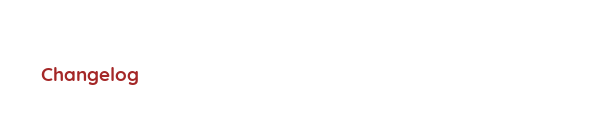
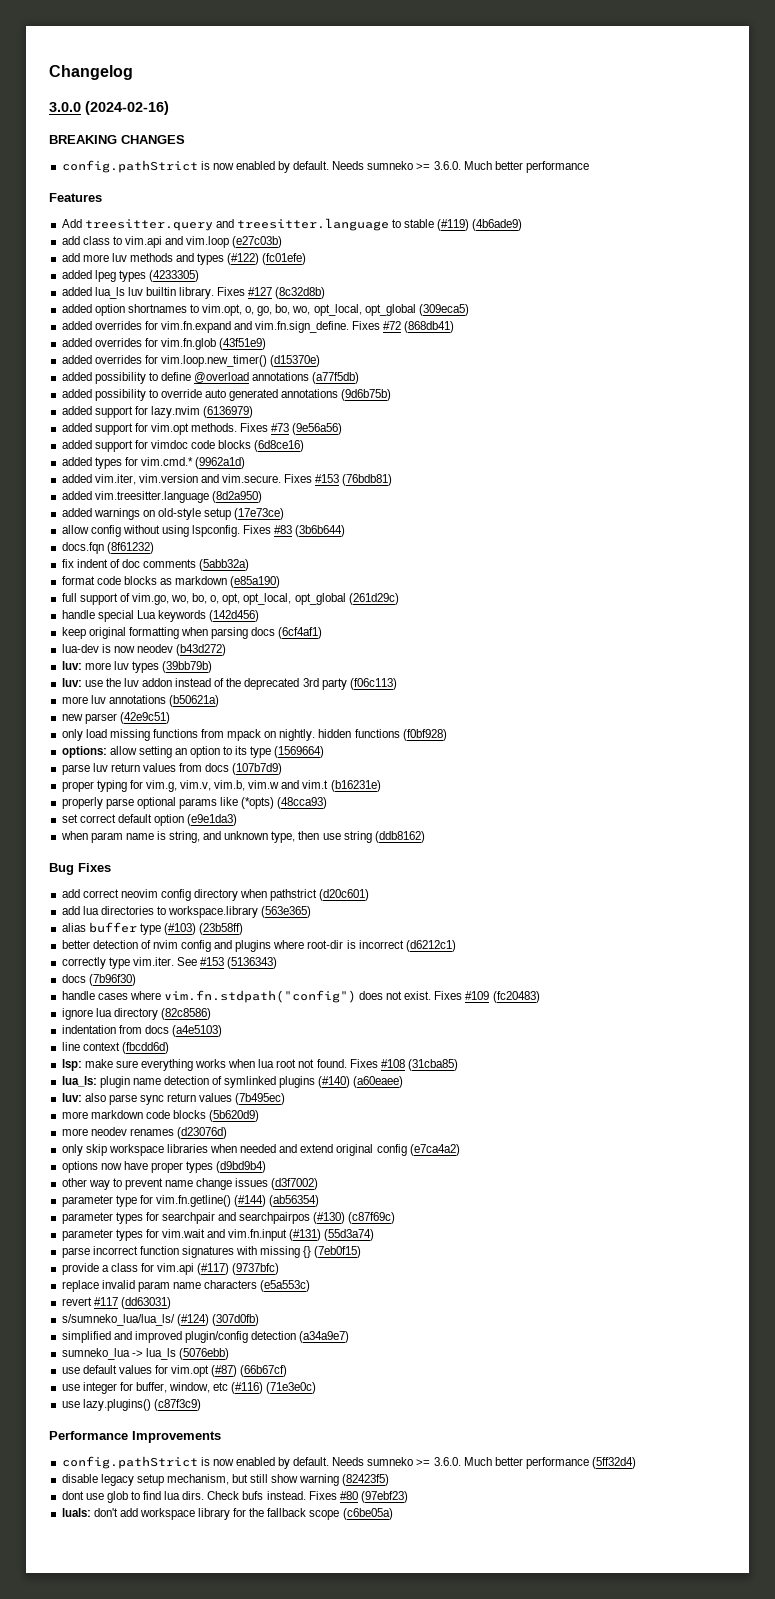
+ 3.0.0 (2024-02-16)
+ BREAKING CHANGES
+ config.pathStrict is now enabled by default. Needs sumneko >= 3.6.0. Much better performance
+ Features
+ Add treesitter.query and treesitter.language to stable (#119) (4b6ade9)
+ add class to vim.api and vim.loop (e27c03b)
+ add more luv methods and types (#122) (fc01efe)
+ added lpeg types (4233305)
+ added lua_ls luv builtin library. Fixes #127 (8c32d8b)
+ added option shortnames to vim.opt, o, go, bo, wo, opt_local, opt_global (309eca5)
+ added overrides for vim.fn.expand and vim.fn.sign_define. Fixes #72 (868db41)
+ added overrides for vim.fn.glob (43f51e9)
+ added overrides for vim.loop.new_timer() (d15370e)
+ added possibility to define @overload annotations (a77f5db)
+ added possibility to override auto generated annotations (9d6b75b)
+ added support for lazy.nvim (6136979)
+ added support for vim.opt methods. Fixes #73 (9e56a56)
+ added support for vimdoc code blocks (6d8ce16)
+ added types for vim.cmd.* (9962a1d)
+ added vim.iter, vim.version and vim.secure. Fixes #153 (76bdb81)
+ added vim.treesitter.language (8d2a950)
+ added warnings on old-style setup (17e73ce)
+ allow config without using lspconfig. Fixes #83 (3b6b644)
+ docs.fqn (8f61232)
+ fix indent of doc comments (5abb32a)
+ format code blocks as markdown (e85a190)
+ full support of vim.go, wo, bo, o, opt, opt_local, opt_global (261d29c)
+ handle special Lua keywords (142d456)
+ keep original formatting when parsing docs (6cf4af1)
+ lua-dev is now neodev (b43d272)
+ luv: more luv types (39bb79b)
+ luv: use the luv addon instead of the deprecated 3rd party (f06c113)
+ more luv annotations (b50621a)
+ new parser (42e9c51)
+ only load missing functions from mpack on nightly. hidden functions (f0bf928)
+ options: allow setting an option to its type (1569664)
+ parse luv return values from docs (107b7d9)
+ proper typing for vim.g, vim.v, vim.b, vim.w and vim.t (b16231e)
+ properly parse optional params like (*opts) (48cca93)
+ set correct default option (e9e1da3)
+ when param name is string, and unknown type, then use string (ddb8162)
+ Bug Fixes
+ add correct neovim config directory when pathstrict (d20c601)
+ add lua directories to workspace.library (563e365)
+ alias buffer type (#103) (23b58ff)
+ better detection of nvim config and plugins where root-dir is incorrect (d6212c1)
+ correctly type vim.iter. See #153 (5136343)
+ docs (7b96f30)
+ handle cases where vim.fn.stdpath("config") does not exist. Fixes #109 (fc20483)
+ ignore lua directory (82c8586)
+ indentation from docs (a4e5103)
+ line context (fbcdd6d)
+ lsp: make sure everything works when lua root not found. Fixes #108 (31cba85)
+ lua_ls: plugin name detection of symlinked plugins (#140) (a60eaee)
+ luv: also parse sync return values (7b495ec)
+ more markdown code blocks (5b620d9)
+ more neodev renames (d23076d)
+ only skip workspace libraries when needed and extend original config (e7ca4a2)
+ options now have proper types (d9bd9b4)
+ other way to prevent name change issues (d3f7002)
+ parameter type for vim.fn.getline() (#144) (ab56354)
+ parameter types for searchpair and searchpairpos (#130) (c87f69c)
+ parameter types for vim.wait and vim.fn.input (#131) (55d3a74)
+ parse incorrect function signatures with missing {} (7eb0f15)
+ provide a class for vim.api (#117) (9737bfc)
+ replace invalid param name characters (e5a553c)
+ revert #117 (dd63031)
+ s/sumneko_lua/lua_ls/ (#124) (307d0fb)
+ simplified and improved plugin/config detection (a34a9e7)
+ sumneko_lua -> lua_ls (5076ebb)
+ use default values for vim.opt (#87) (66b67cf)
+ use integer for buffer, window, etc (#116) (71e3e0c)
+ use lazy.plugins() (c87f3c9)
+ Performance Improvements
+ config.pathStrict is now enabled by default. Needs sumneko >= 3.6.0. Much better performance (5ff32d4)
+ disable legacy setup mechanism, but still show warning (82423f5)
+ dont use glob to find lua dirs. Check bufs instead. Fixes #80 (97ebf23)
+ luals: don't add workspace library for the fallback scope (c6be05a)

